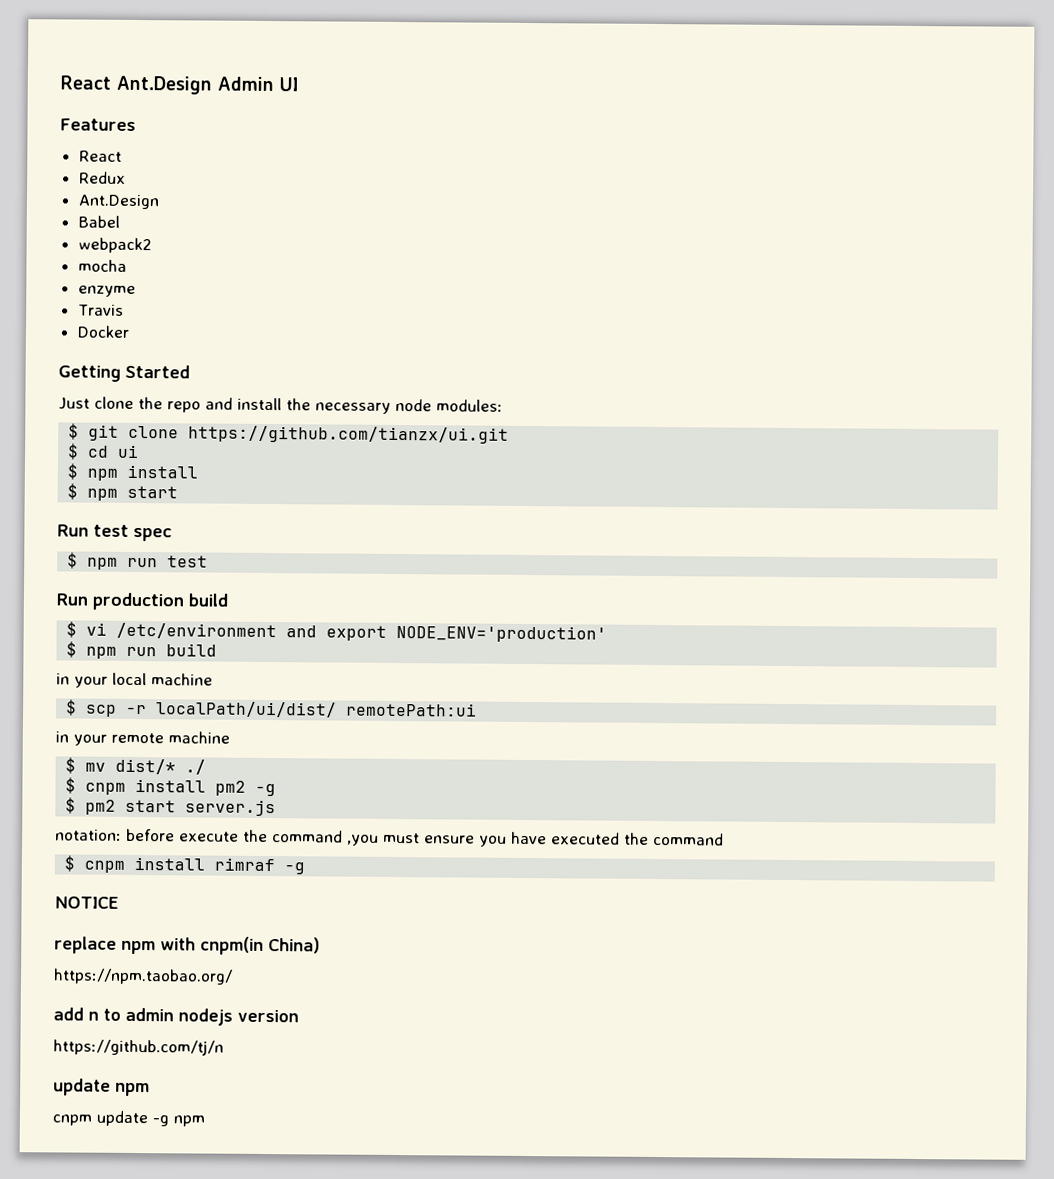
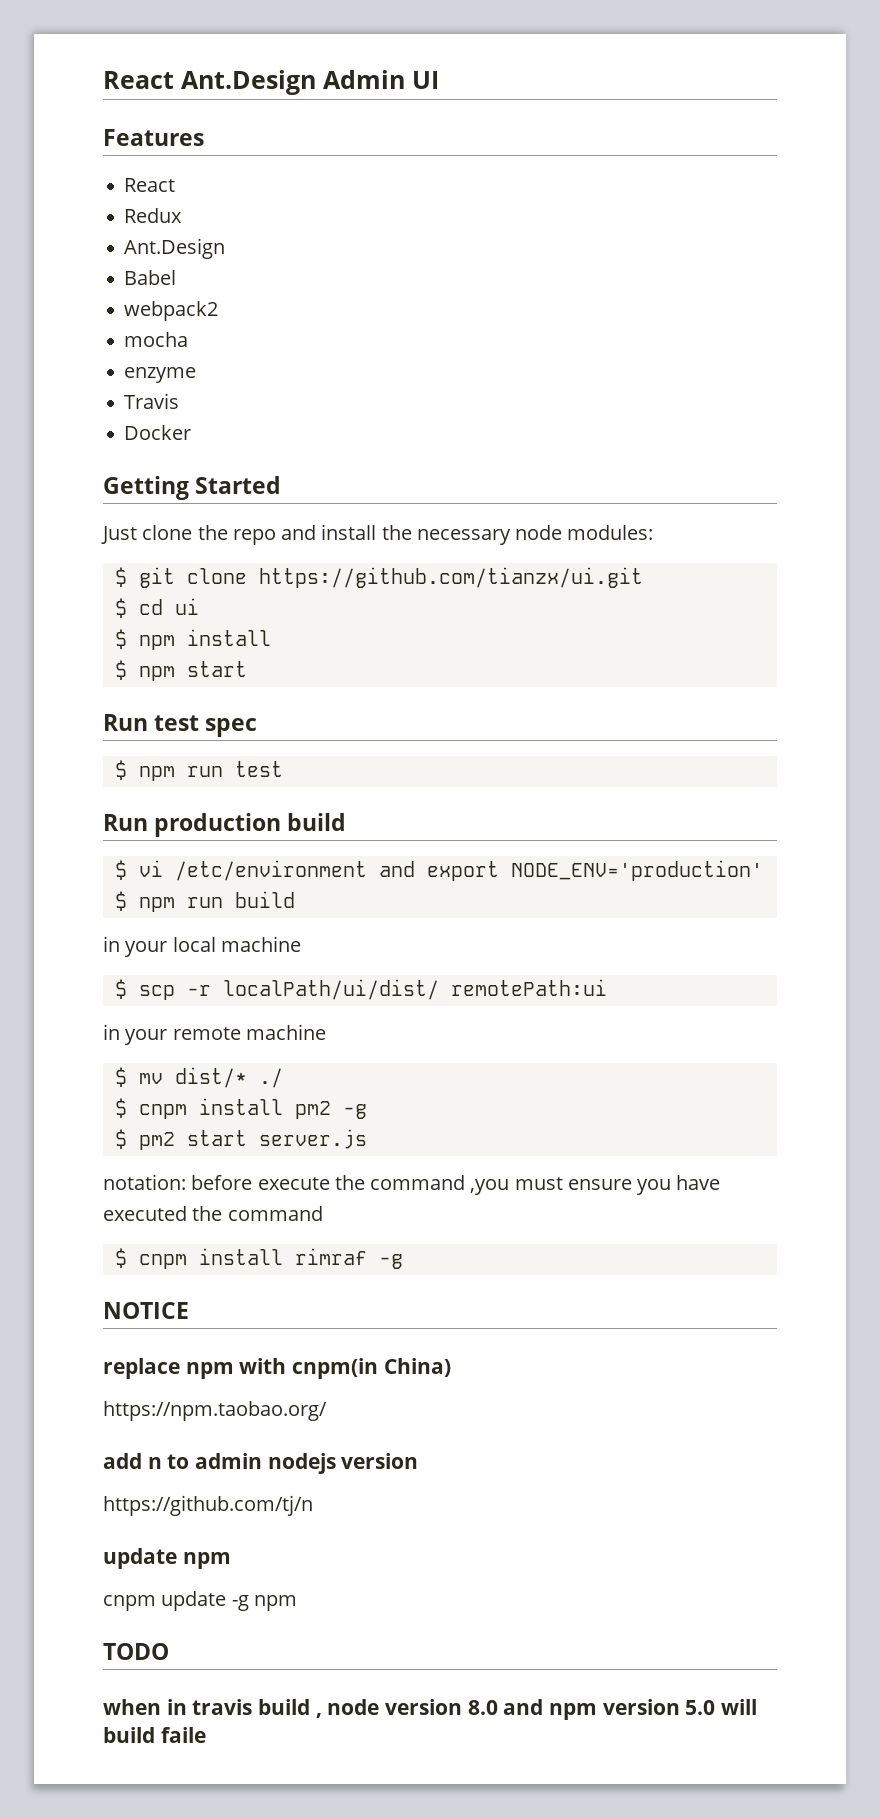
+ TODO
+ when in travis build , node version 8.0 and npm version 5.0 will build faile

